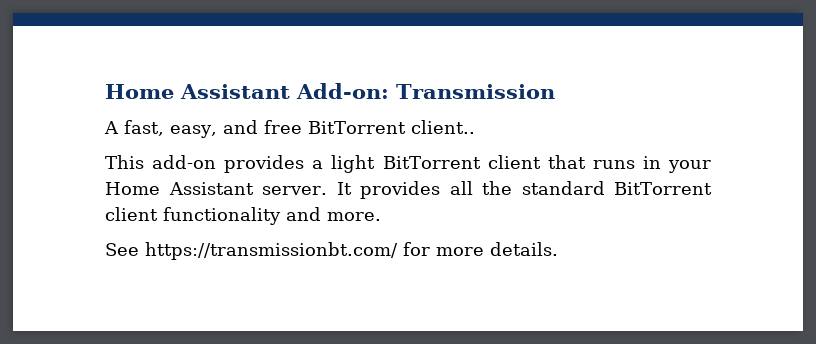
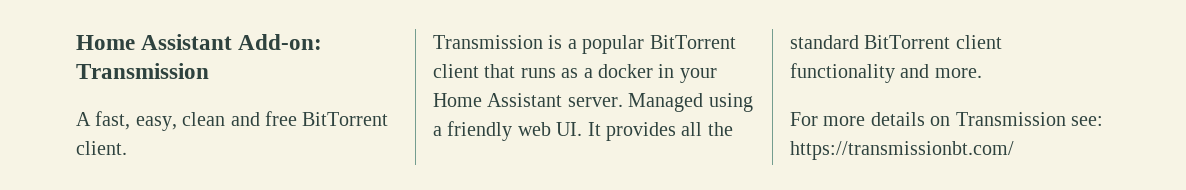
- A fast, easy, and free BitTorrent client..
- This add-on provides a light BitTorrent client that runs in your Home Assistant server.
+ A fast, easy, clean and free BitTorrent client.
+ Transmission is a popular BitTorrent client that runs as a docker in your Home Assistant server.
- It provides all the standard BitTorrent client functionality and more.
+ Managed using a friendly web UI. It provides all the standard BitTorrent client functionality and more.
- See https://transmissionbt.com/ for more details.
+ For more details on Transmission see: https://transmissionbt.com/

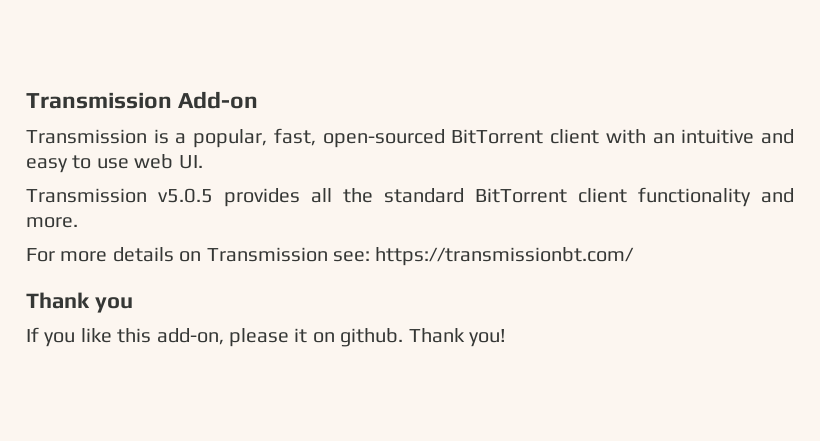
- Home Assistant Add-on: Transmission
- A fast, easy, clean and free BitTorrent client.
- Transmission is a popular BitTorrent client that runs as a docker in your Home Assistant server. Managed using a friendly web UI. It provides all the standard BitTorrent client functionality and more.
+ Transmission Add-on
+ Transmission is a popular, fast, open-sourced BitTorrent client with an intuitive and easy to use web UI.
+ Transmission v5.0.5 provides all the standard BitTorrent client functionality and more.
+ Thank you
+ If you like this add-on, please it on github. Thank you!

